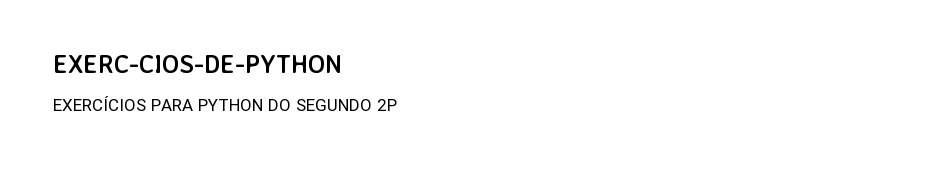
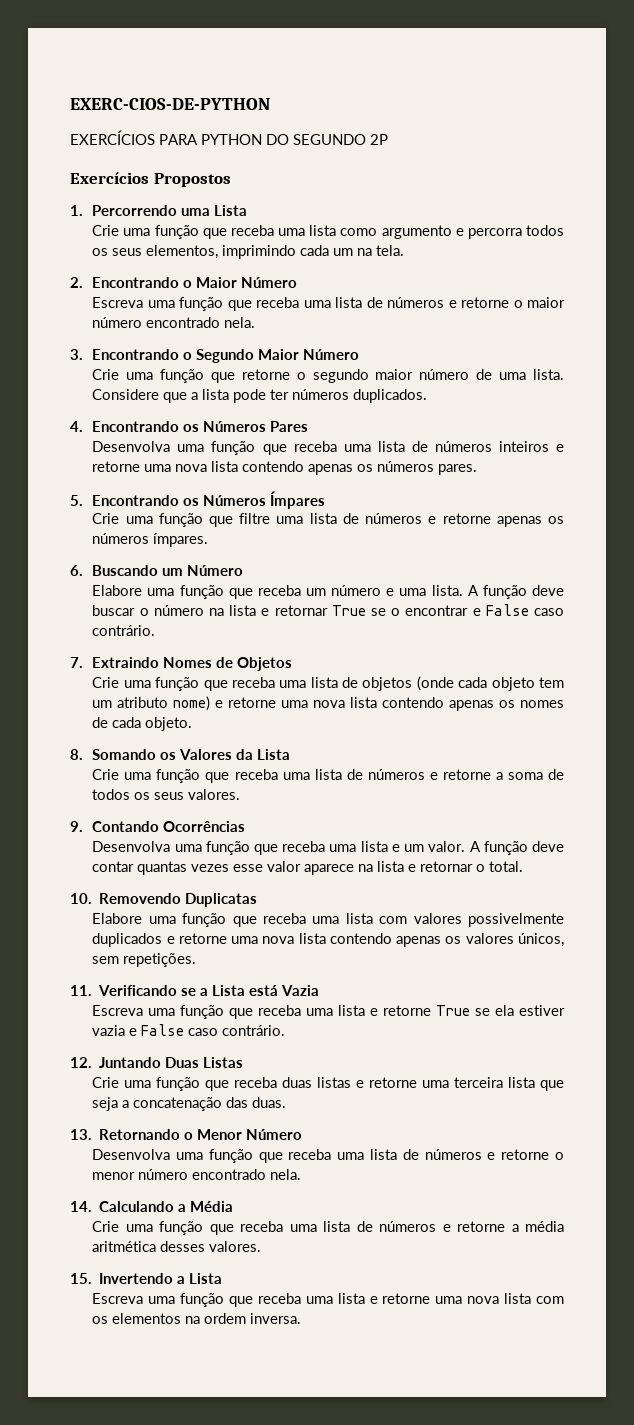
+ Exercícios Propostos
+ 1. Percorrendo uma Lista
+ Crie uma função que receba uma lista como argumento e percorra todos os seus elementos, imprimindo cada um na tela.
+ 2. Encontrando o Maior Número
+ Escreva uma função que receba uma lista de números e retorne o maior número encontrado nela.
+ 3. Encontrando o Segundo Maior Número
+ Crie uma função que retorne o segundo maior número de uma lista. Considere que a lista pode ter números duplicados.
+ 4. Encontrando os Números Pares
+ Desenvolva uma função que receba uma lista de números inteiros e retorne uma nova lista contendo apenas os números pares.
+ 5. Encontrando os Números Ímpares
+ Crie uma função que filtre uma lista de números e retorne apenas os números ímpares.
+ 6. Buscando um Número
+ Elabore uma função que receba um número e uma lista. A função deve buscar o número na lista e retornar True se o encontrar e False caso contrário.
+ 7. Extraindo Nomes de Objetos
+ Crie uma função que receba uma lista de objetos (onde cada objeto tem um atributo nome) e retorne uma nova lista contendo apenas os nomes de cada objeto.
+ 8. Somando os Valores da Lista
+ Crie uma função que receba uma lista de números e retorne a soma de todos os seus valores.
+ 9. Contando Ocorrências
+ Desenvolva uma função que receba uma lista e um valor. A função deve contar quantas vezes esse valor aparece na lista e retornar o total.
+ 10. Removendo Duplicatas
+ Elabore uma função que receba uma lista com valores possivelmente duplicados e retorne uma nova lista contendo apenas os valores únicos, sem repetições.
+ 11. Verificando se a Lista está Vazia
+ Escreva uma função que receba uma lista e retorne True se ela estiver vazia e False caso contrário.
+ 12. Juntando Duas Listas
+ Crie uma função que receba duas listas e retorne uma terceira lista que seja a concatenação das duas.
+ 13. Retornando o Menor Número
+ Desenvolva uma função que receba uma lista de números e retorne o menor número encontrado nela.
+ 14. Calculando a Média
+ Crie uma função que receba uma lista de números e retorne a média aritmética desses valores.
+ 15. Invertendo a Lista
+ Escreva uma função que receba uma lista e retorne uma nova lista com os elementos na ordem inversa.

